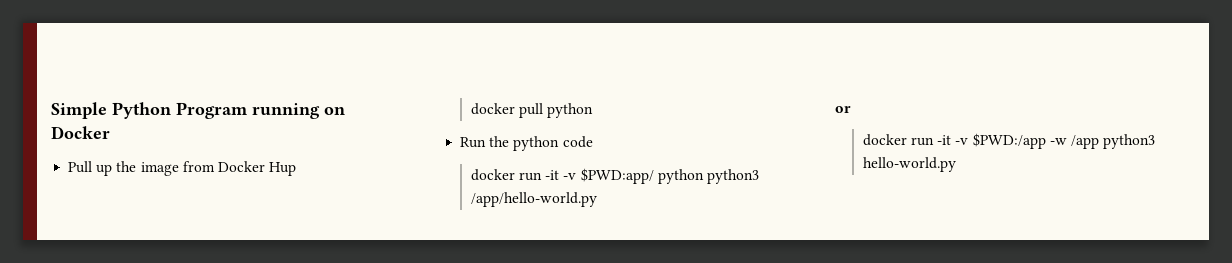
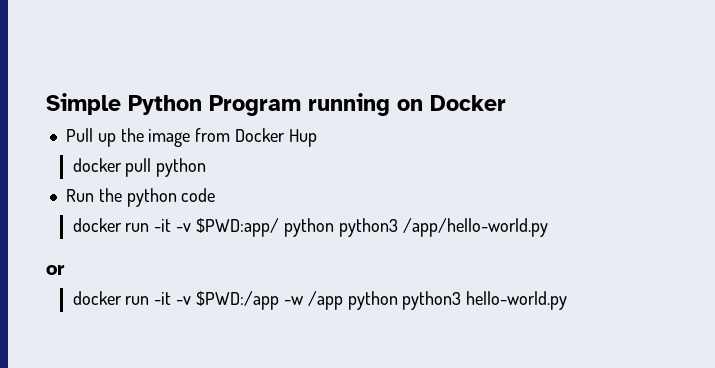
- docker run -it -v $PWD:/app -w /app python3 hello-world.py
+ docker run -it -v $PWD:/app -w /app python python3 hello-world.py

